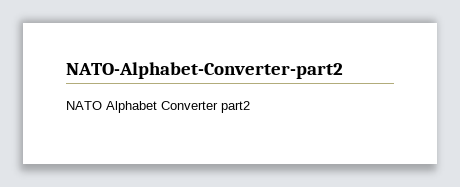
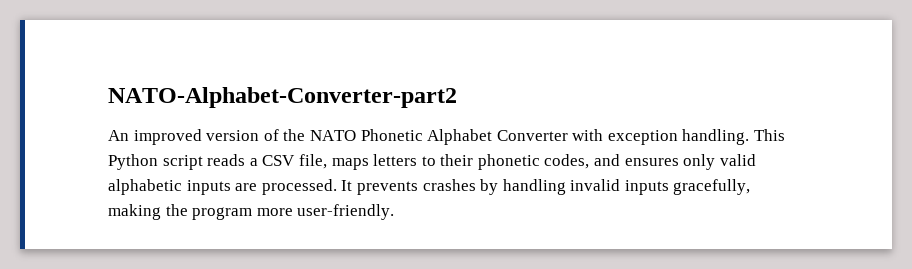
- NATO Alphabet Converter part2
+ An improved version of the NATO Phonetic Alphabet Converter with exception handling. This Python script reads a CSV file, maps letters to their phonetic codes, and ensures only valid alphabetic inputs are processed. It prevents crashes by handling invalid inputs gracefully, making the program more user-friendly.

